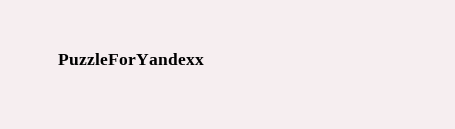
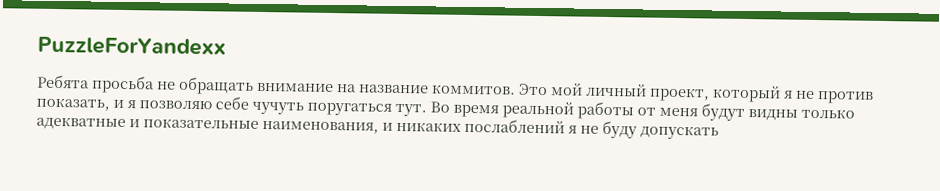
+ Ребята просьба не обращать внимание на название коммитов. Это мой личный проект, который я не против показать, и я позволяю себе чучуть поругаться тут. Во время реальной работы от меня будут видны только адекватные и показательные наименования, и никаких послаблений я не буду допускать

